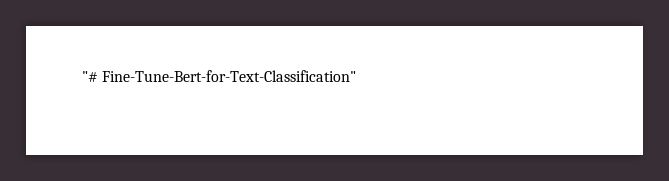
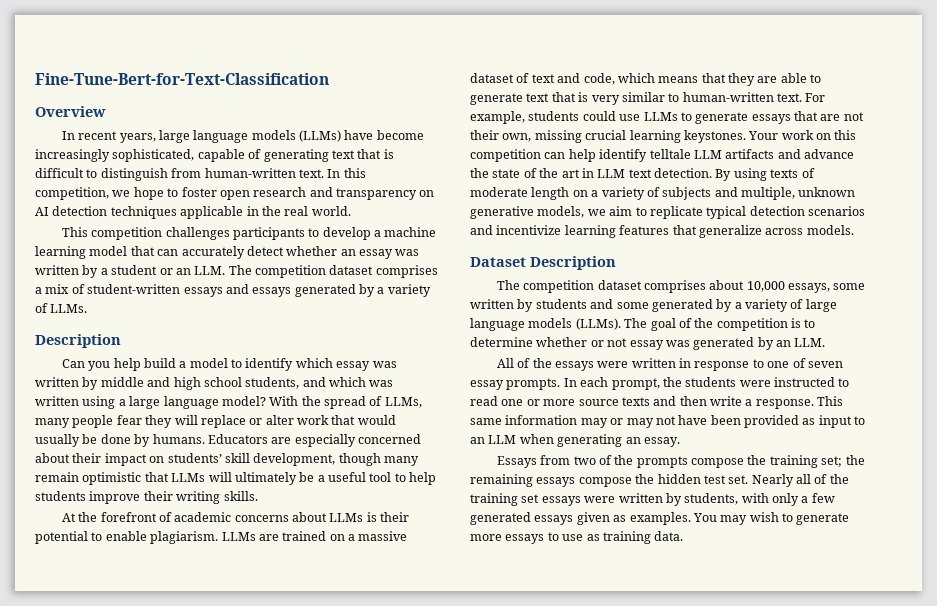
- "# Fine-Tune-Bert-for-Text-Classification"
+ Fine-Tune-Bert-for-Text-Classification
+ Overview
+ In recent years, large language models (LLMs) have become increasingly sophisticated, capable of generating text that is difficult to distinguish from human-written text. In this competition, we hope to foster open research and transparency on AI detection techniques applicable in the real world.
+ This competition challenges participants to develop a machine learning model that can accurately detect whether an essay was written by a student or an LLM. The competition dataset comprises a mix of student-written essays and essays generated by a variety of LLMs.
+ Description
+ Can you help build a model to identify which essay was written by middle and high school students, and which was written using a large language model? With the spread of LLMs, many people fear they will replace or alter work that would usually be done by humans. Educators are especially concerned about their impact on students’ skill development, though many remain optimistic that LLMs will ultimately be a useful tool to help students improve their writing skills.
+ At the forefront of academic concerns about LLMs is their potential to enable plagiarism. LLMs are trained on a massive dataset of text and code, which means that they are able to generate text that is very similar to human-written text. For example, students could use LLMs to generate essays that are not their own, missing crucial learning keystones. Your work on this competition can help identify telltale LLM artifacts and advance the state of the art in LLM text detection. By using texts of moderate length on a variety of subjects and multiple, unknown generative models, we aim to replicate typical detection scenarios and incentivize learning features that generalize across models.
+ Dataset Description
+ The competition dataset comprises about 10,000 essays, some written by students and some generated by a variety of large language models (LLMs). The goal of the competition is to determine whether or not essay was generated by an LLM.
+ All of the essays were written in response to one of seven essay prompts. In each prompt, the students were instructed to read one or more source texts and then write a response. This same information may or may not have been provided as input to an LLM when generating an essay.
+ Essays from two of the prompts compose the training set; the remaining essays compose the hidden test set. Nearly all of the training set essays were written by students, with only a few generated essays given as examples. You may wish to generate more essays to use as training data.

